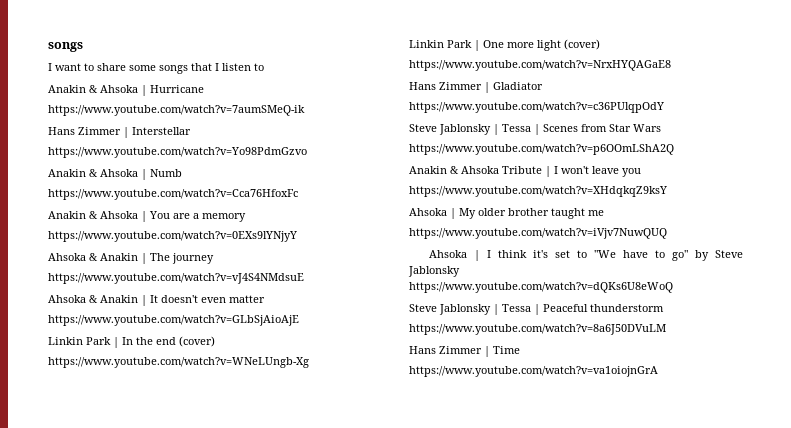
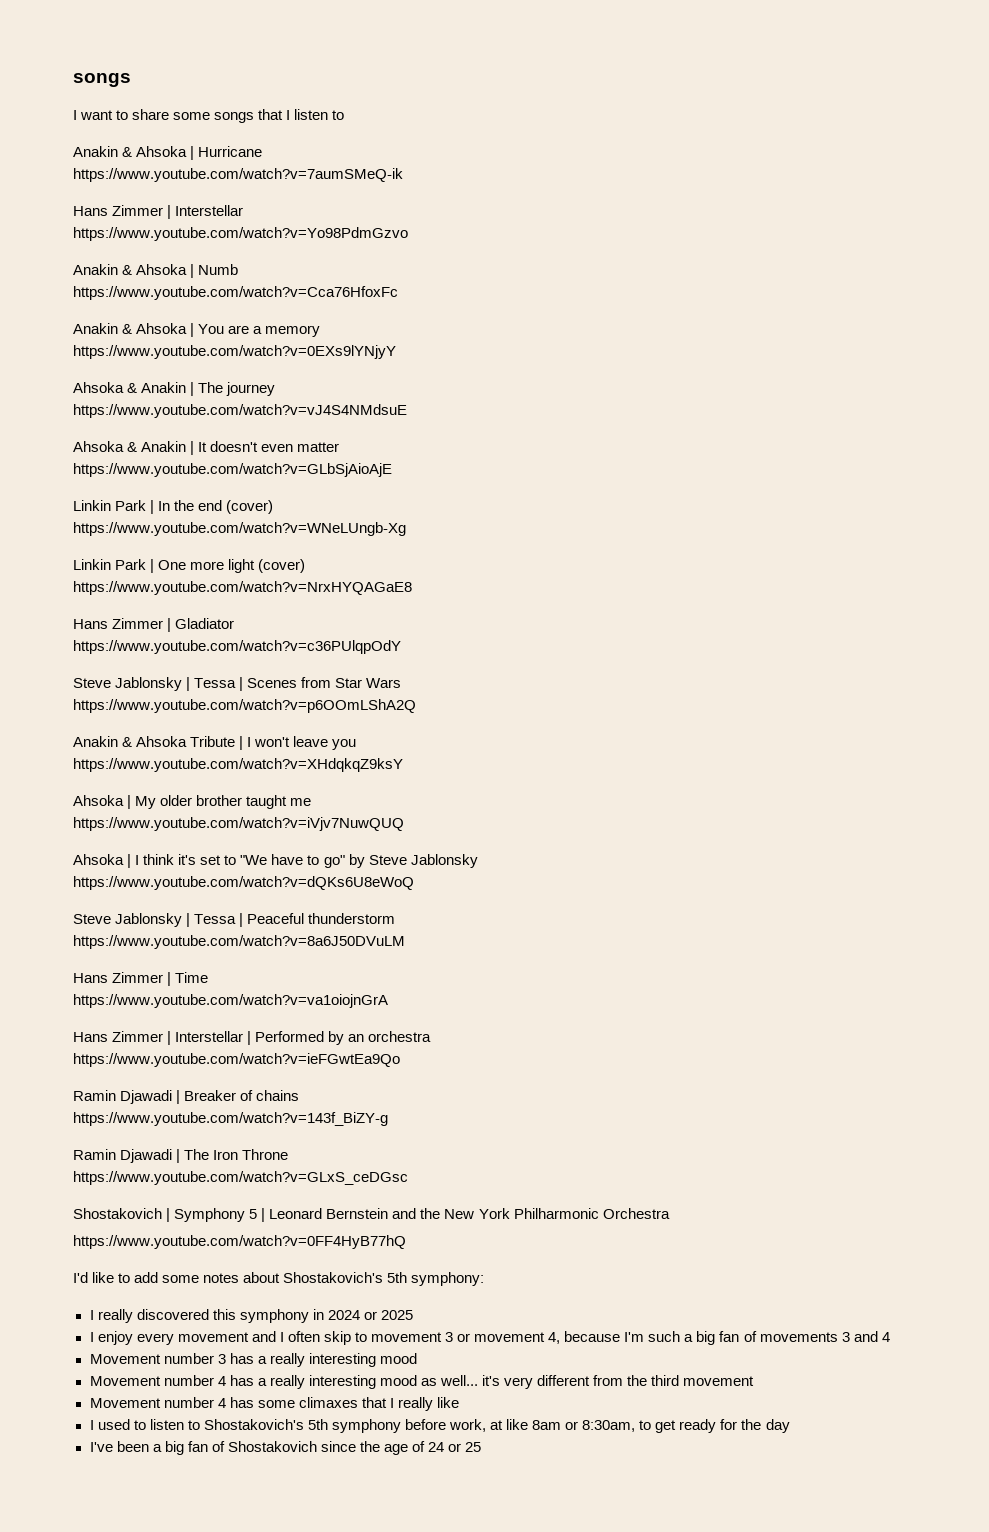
+ Hans Zimmer | Interstellar | Performed by an orchestra
+ https://www.youtube.com/watch?v=ieFGwtEa9Qo
+ Ramin Djawadi | Breaker of chains
+ https://www.youtube.com/watch?v=143f_BiZY-g
+ Ramin Djawadi | The Iron Throne
+ https://www.youtube.com/watch?v=GLxS_ceDGsc
+ Shostakovich | Symphony 5 | Leonard Bernstein and the New York Philharmonic Orchestra
+ https://www.youtube.com/watch?v=0FF4HyB77hQ
+ I'd like to add some notes about Shostakovich's 5th symphony:
+ I really discovered this symphony in 2024 or 2025
+ I enjoy every movement and I often skip to movement 3 or movement 4, because I'm such a big fan of movements 3 and 4
+ Movement number 3 has a really interesting mood
+ Movement number 4 has a really interesting mood as well... it's very different from the third movement
+ Movement number 4 has some climaxes that I really like
+ I used to listen to Shostakovich's 5th symphony before work, at like 8am or 8:30am, to get ready for the day
+ I've been a big fan of Shostakovich since the age of 24 or 25

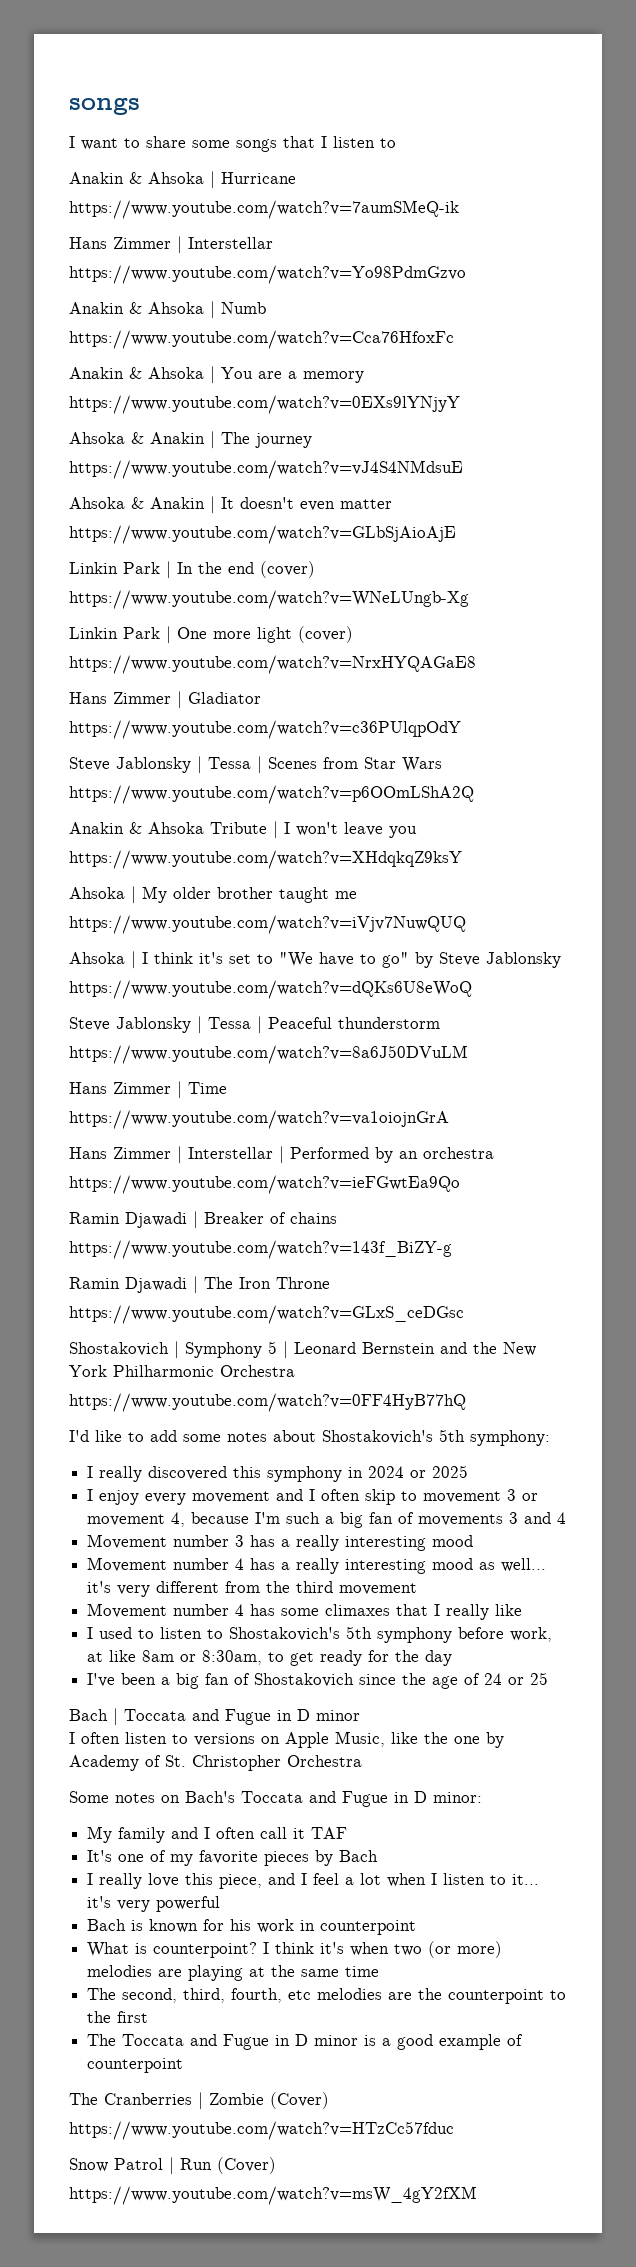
+ Bach | Toccata and Fugue in D minor
+ I often listen to versions on Apple Music, like the one by Academy of St. Christopher Orchestra
+ Some notes on Bach's Toccata and Fugue in D minor:
+ My family and I often call it TAF
+ It's one of my favorite pieces by Bach
+ I really love this piece, and I feel a lot when I listen to it... it's very powerful
+ Bach is known for his work in counterpoint
+ What is counterpoint? I think it's when two (or more) melodies are playing at the same time
+ The second, third, fourth, etc melodies are the counterpoint to the first
+ The Toccata and Fugue in D minor is a good example of counterpoint
+ The Cranberries | Zombie (Cover)
+ https://www.youtube.com/watch?v=HTzCc57fduc
+ Snow Patrol | Run (Cover)
+ https://www.youtube.com/watch?v=msW_4gY2fXM

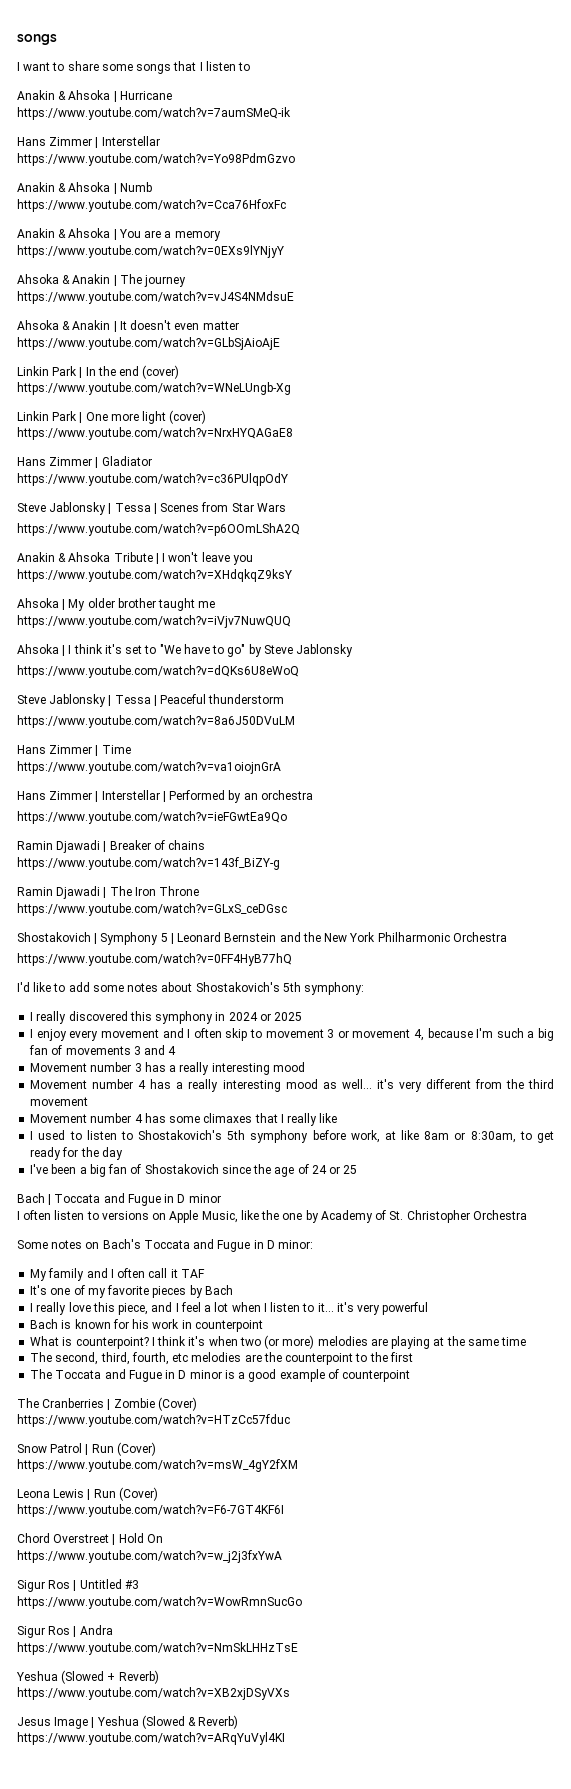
+ Leona Lewis | Run (Cover)
+ https://www.youtube.com/watch?v=F6-7GT4KF6I
+ Chord Overstreet | Hold On
+ https://www.youtube.com/watch?v=w_j2j3fxYwA
+ Sigur Ros | Untitled #3
+ https://www.youtube.com/watch?v=WowRmnSucGo
+ Sigur Ros | Andra
+ https://www.youtube.com/watch?v=NmSkLHHzTsE
+ Yeshua (Slowed + Reverb)
+ https://www.youtube.com/watch?v=XB2xjDSyVXs
+ Jesus Image | Yeshua (Slowed & Reverb)
+ https://www.youtube.com/watch?v=ARqYuVyl4KI

